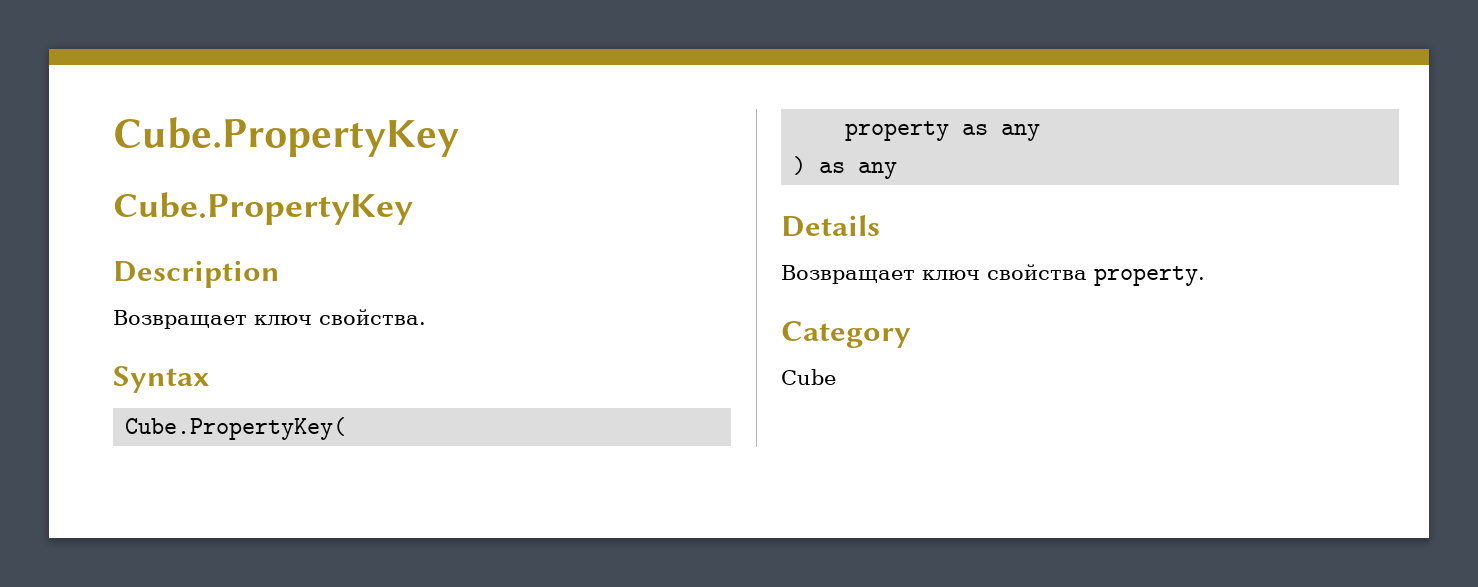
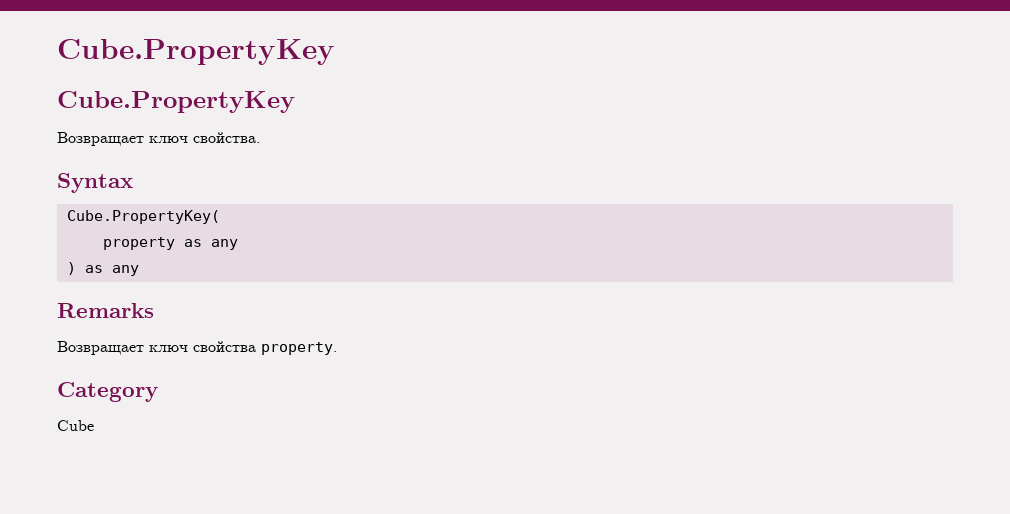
- Description
- Details
+ Remarks

